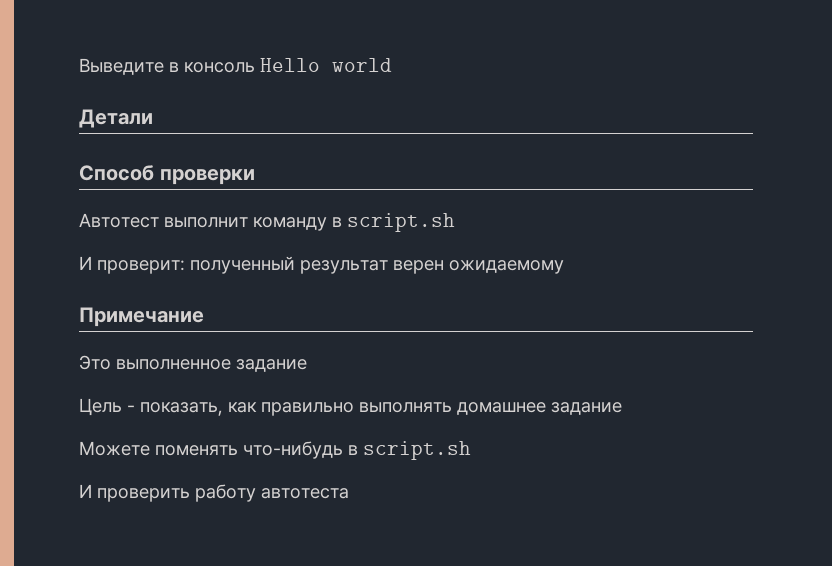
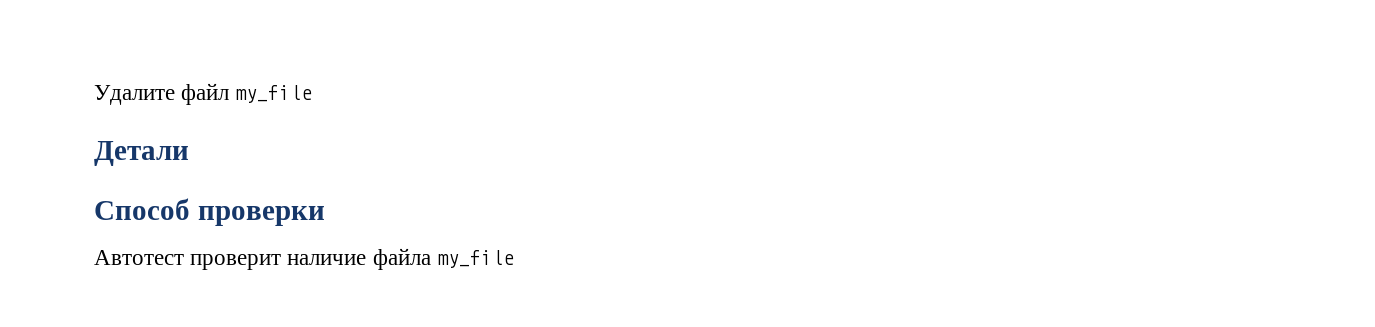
- Выведите в консоль Hello world
+ Удалите файл my_file
- Автотест выполнит команду в script.sh
- И проверит: полученный результат верен ожидаемому
- Примечание
- Это выполненное задание
- Цель - показать, как правильно выполнять домашнее задание
- Можете поменять что-нибудь в script.sh
- И проверить работу автотеста
+ Автотест проверит наличие файла my_file

